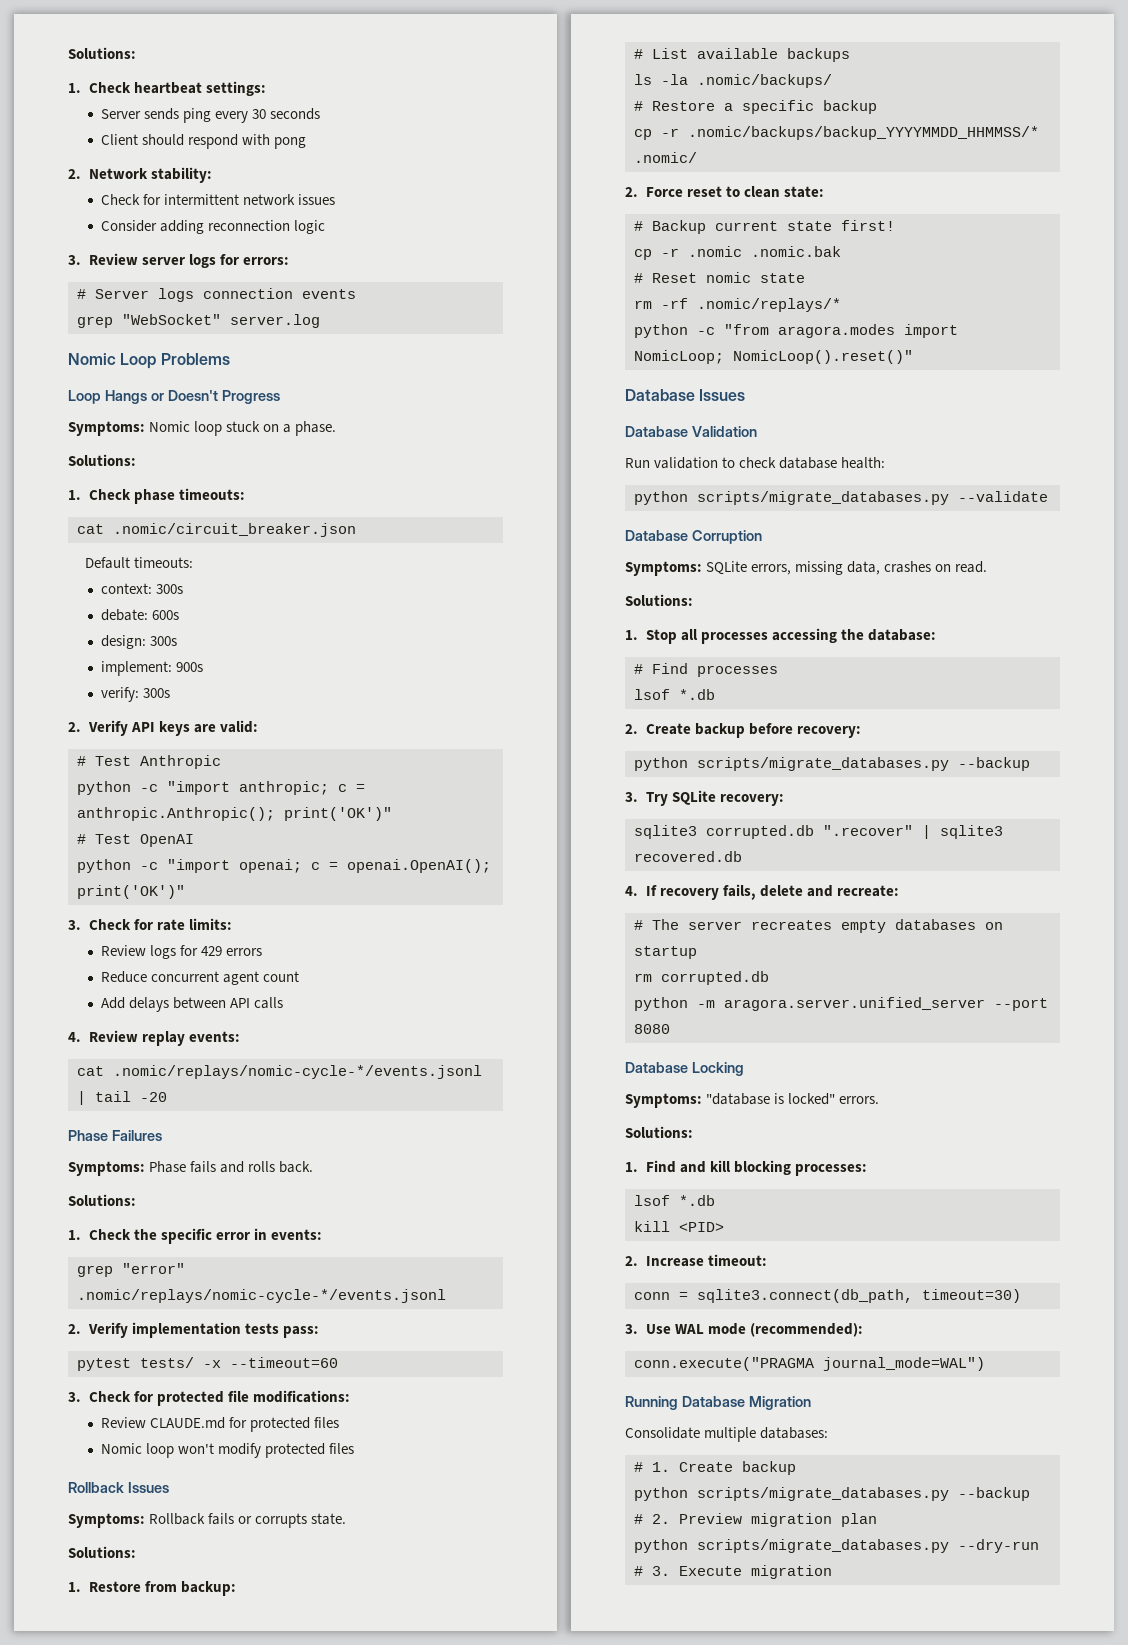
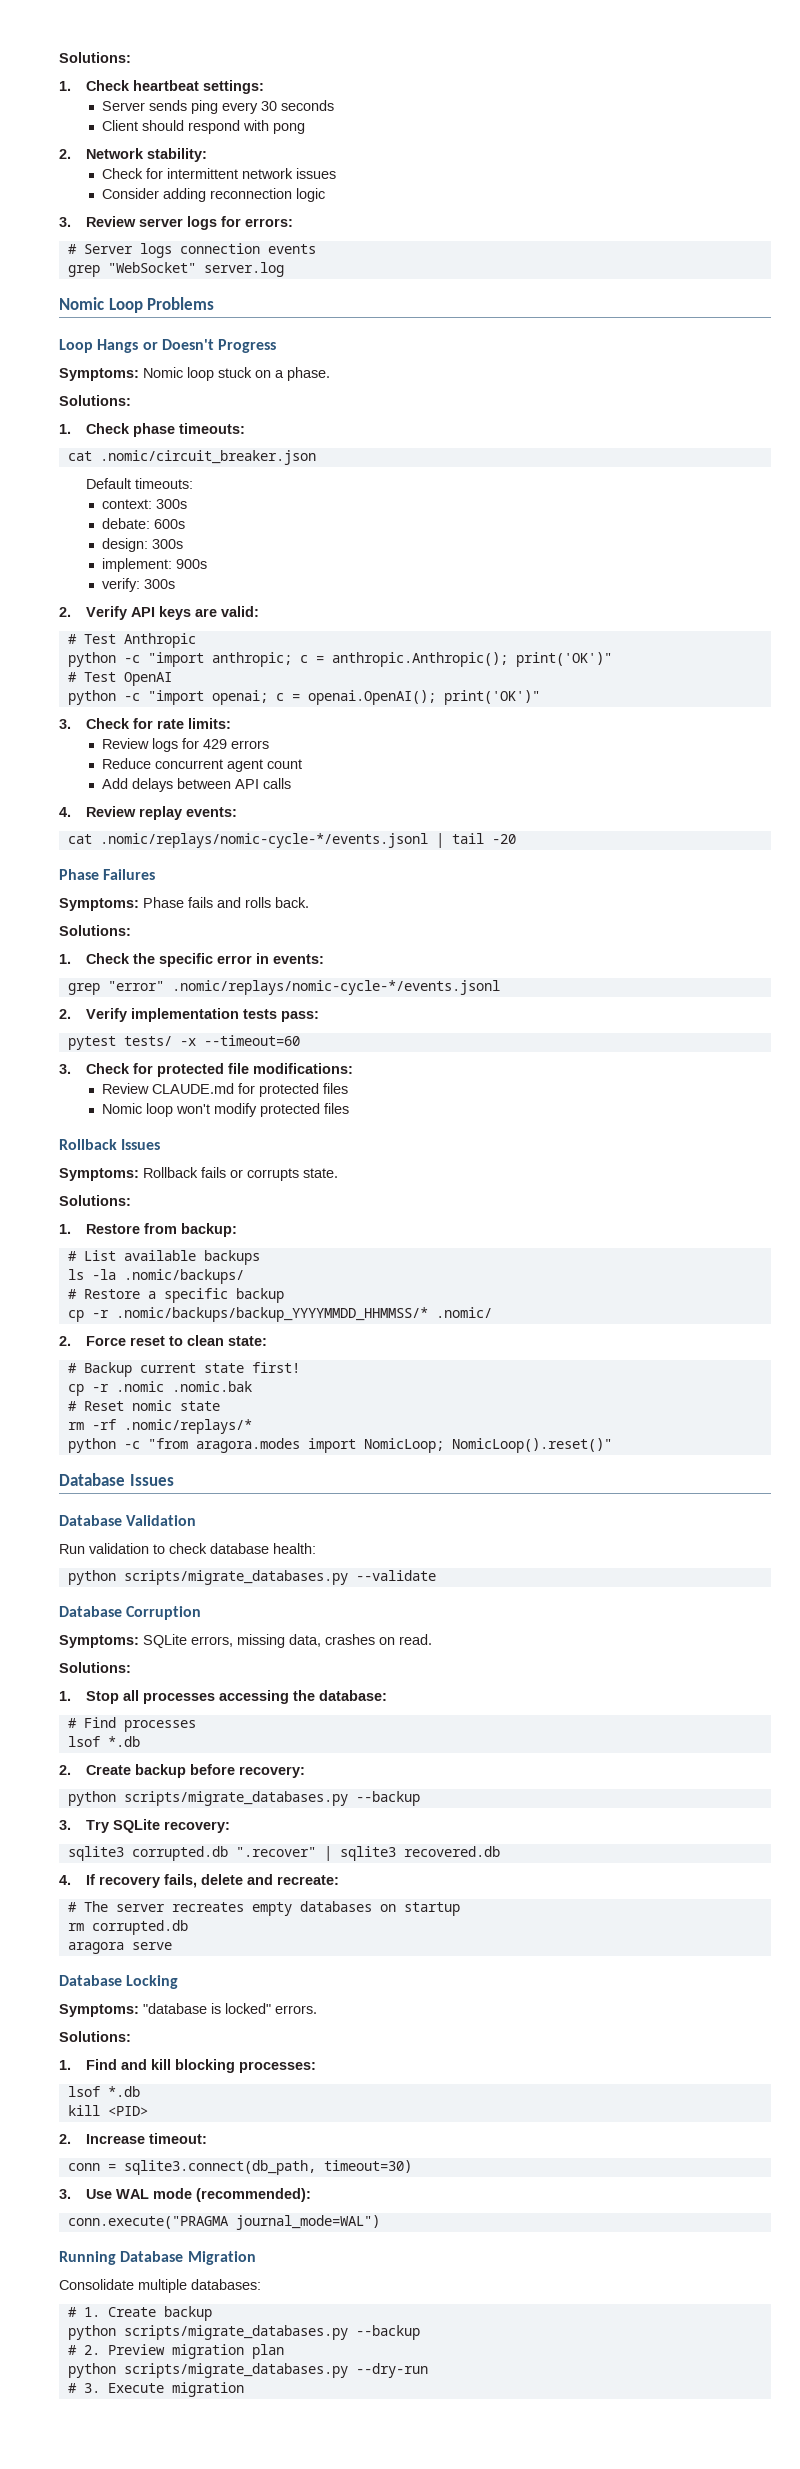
- python -m aragora.server.unified_server --port 8080
+ aragora serve

